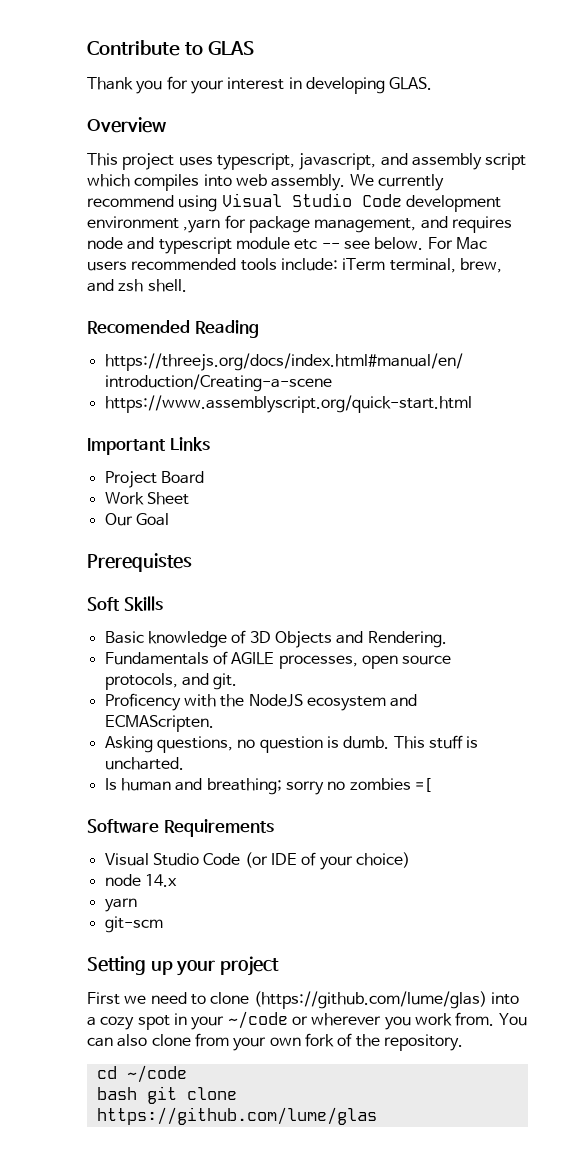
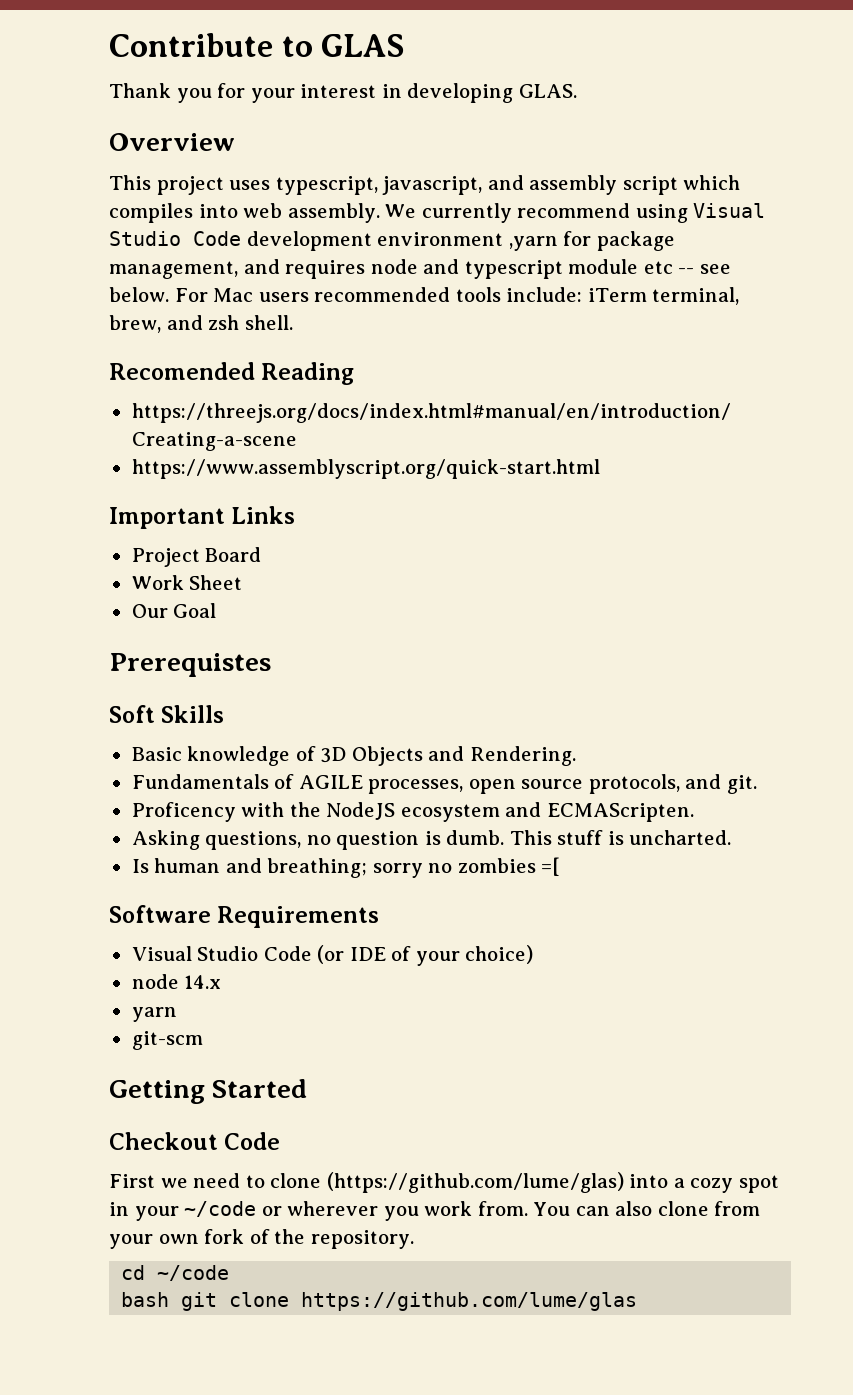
- Setting up your project
+ Getting Started
+ Checkout Code

